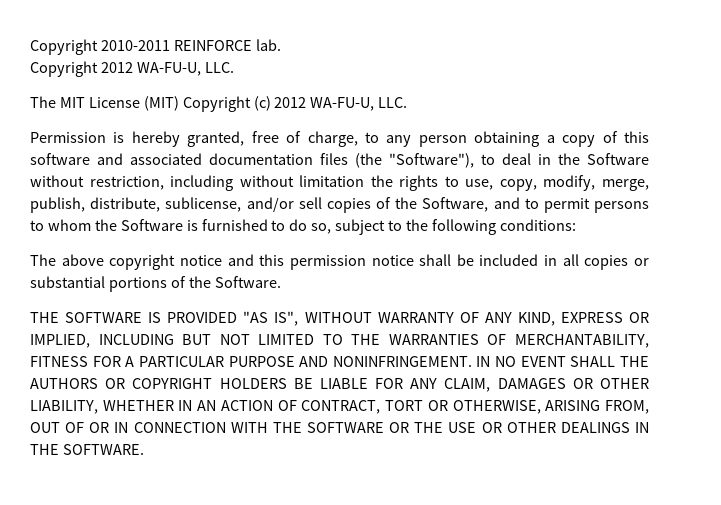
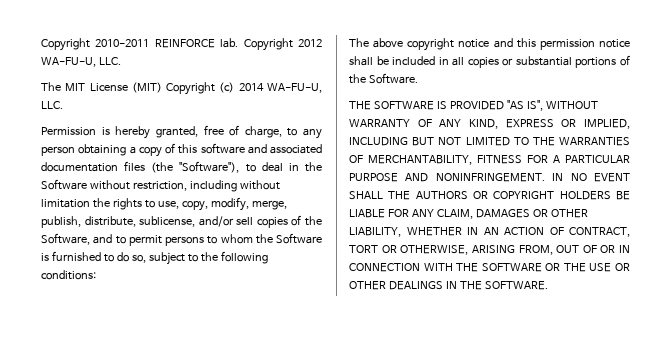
- Copyright 2010-2011 REINFORCE lab.
- Copyright 2012 WA-FU-U, LLC.
+ Copyright 2010-2011 REINFORCE lab. Copyright 2012 WA-FU-U, LLC.
- The MIT License (MIT) Copyright (c) 2012 WA-FU-U, LLC.
+ The MIT License (MIT) Copyright (c) 2014 WA-FU-U, LLC.

